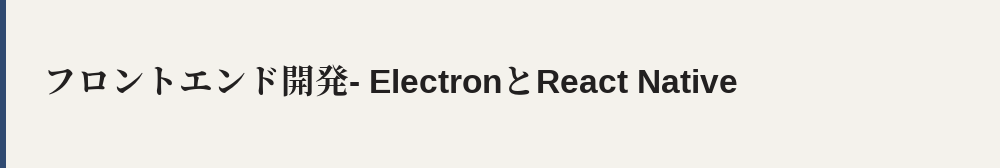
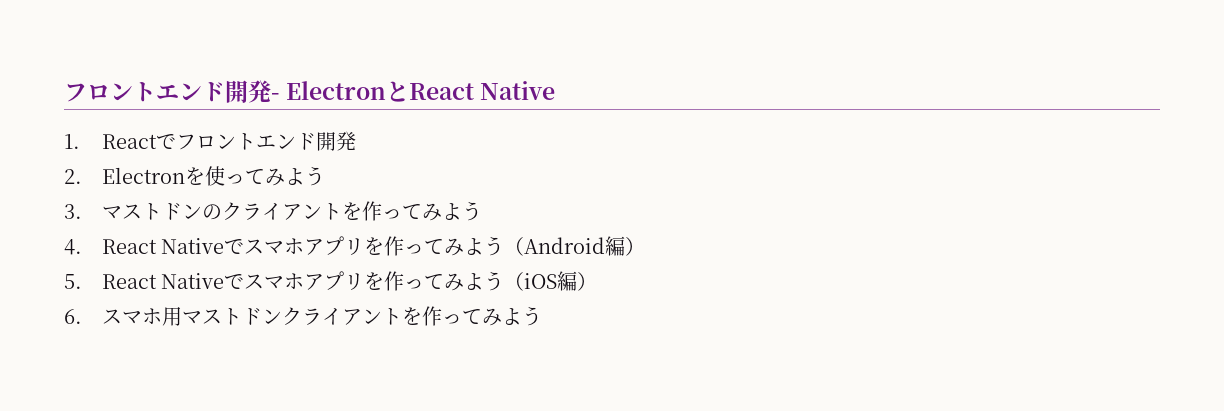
+ 1. Reactでフロントエンド開発
+ 2. Electronを使ってみよう
+ 3.マストドンのクライアントを作ってみよう
+ 4. React Nativeでスマホアプリを作ってみよう（Android編）
+ 5. React Nativeでスマホアプリを作ってみよう（iOS編）
+ 6.スマホ用マストドンクライアントを作ってみよう

